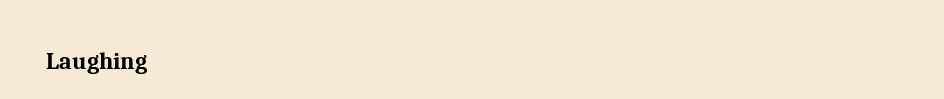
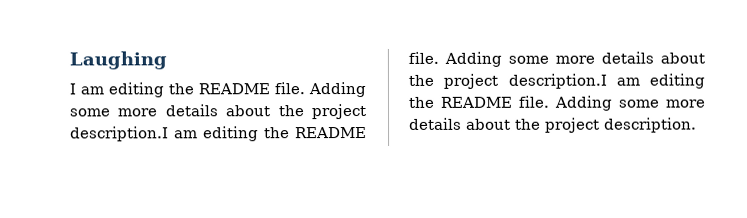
+ I am editing the README file. Adding some more details about the project description.I am editing the README file. Adding some more details about the project description.I am editing the README file. Adding some more details about the project description.

